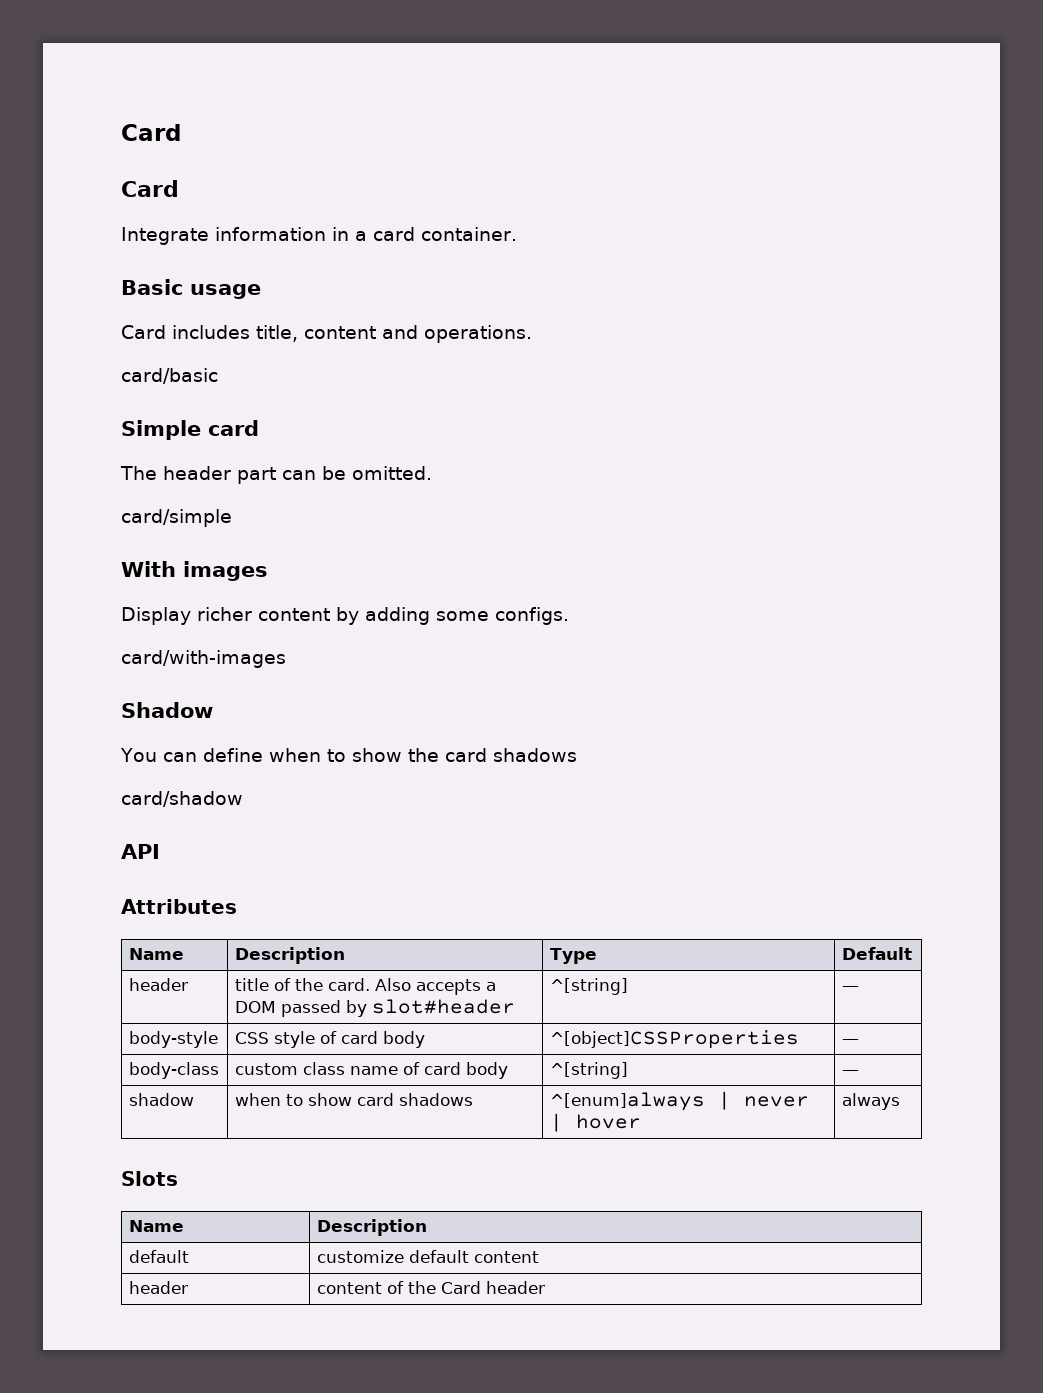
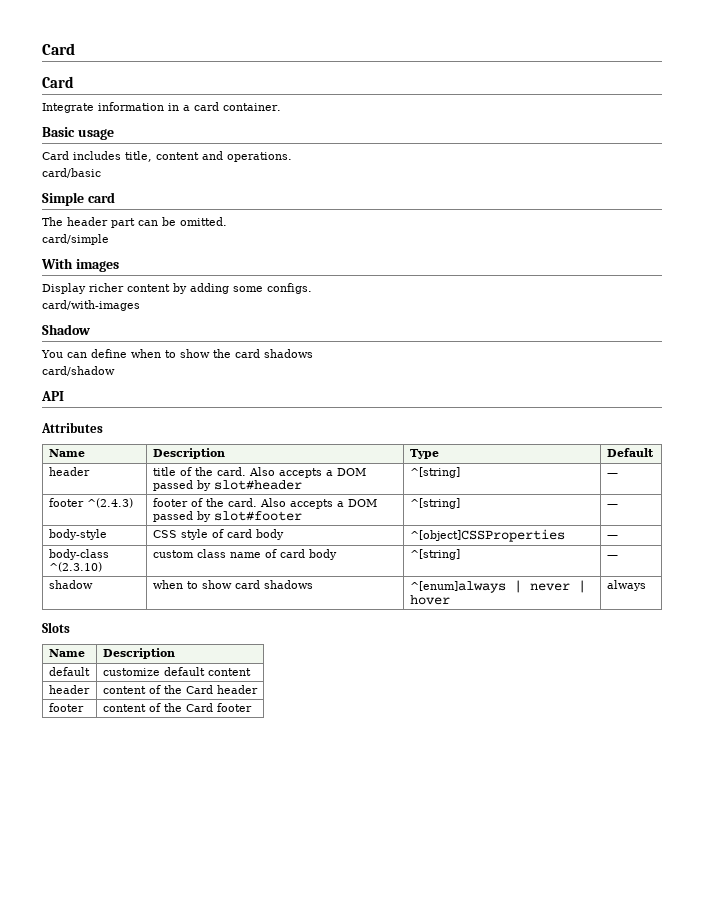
+ footer ^(2.4.3) | footer of the card. Also accepts a DOM passed by slot#footer | ^[string] | —
- body-class | custom class name of card body | ^[string] | —
+ body-class ^(2.3.10) | custom class name of card body | ^[string] | —
+ footer | content of the Card footer

